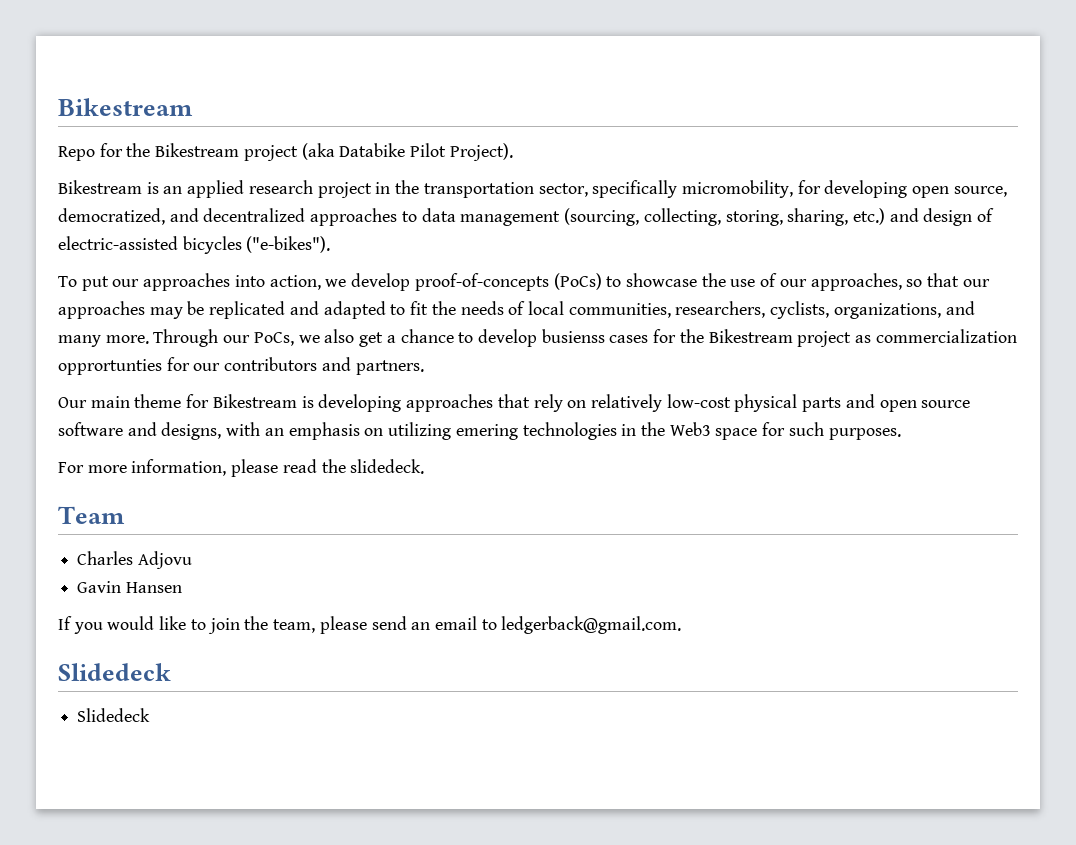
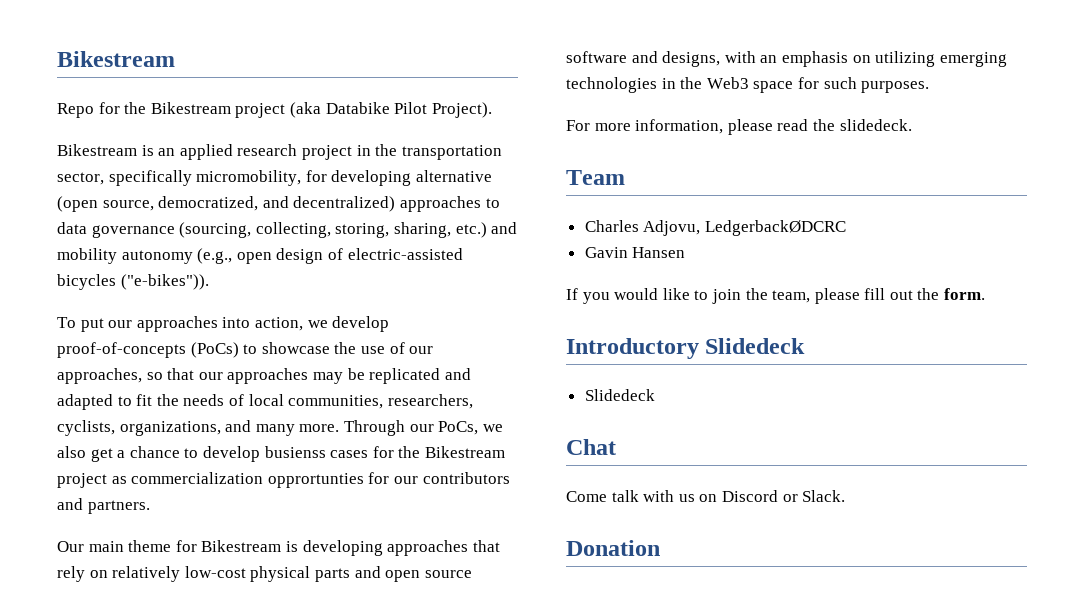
- Bikestream is an applied research project in the transportation sector, specifically micromobility, for developing open source, democratized, and decentralized approaches to data management (sourcing, collecting, storing, sharing, etc.) and design of electric-assisted bicycles ("e-bikes").
+ Bikestream is an applied research project in the transportation sector, specifically micromobility, for developing alternative (open source, democratized, and decentralized) approaches to data governance (sourcing, collecting, storing, sharing, etc.) and mobility autonomy (e.g., open design of electric-assisted bicycles ("e-bikes")).
- Our main theme for Bikestream is developing approaches that rely on relatively low-cost physical parts and open source software and designs, with an emphasis on utilizing emering technologies in the Web3 space for such purposes.
+ Our main theme for Bikestream is developing approaches that rely on relatively low-cost physical parts and open source software and designs, with an emphasis on utilizing emerging technologies in the Web3 space for such purposes.
- Charles Adjovu
+ Charles Adjovu, LedgerbackØDCRC
- If you would like to join the team, please send an email to ledgerback@gmail.com.
+ If you would like to join the team, please fill out the form.
+ Introductory Slidedeck
  Slidedeck
- Slidedeck
+ Chat
+ Come talk with us on Discord or Slack.
+ Donation

